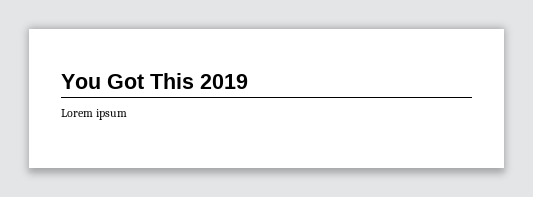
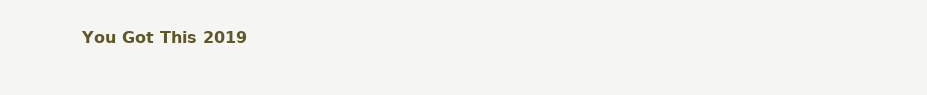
- Lorem ipsum

